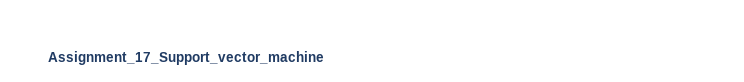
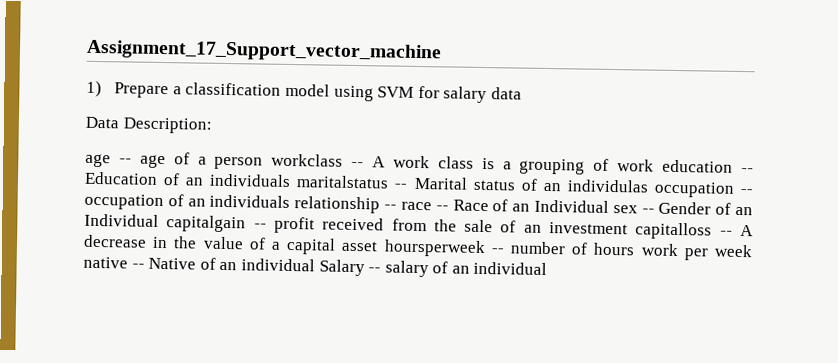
+ 1) Prepare a classification model using SVM for salary data
+ Data Description:
+ age -- age of a person workclass -- A work class is a grouping of work education -- Education of an individuals maritalstatus -- Marital status of an individulas occupation -- occupation of an individuals relationship -- race -- Race of an Individual sex -- Gender of an Individual capitalgain -- profit received from the sale of an investment capitalloss -- A decrease in the value of a capital asset hoursperweek -- number of hours work per week native -- Native of an individual Salary -- salary of an individual

